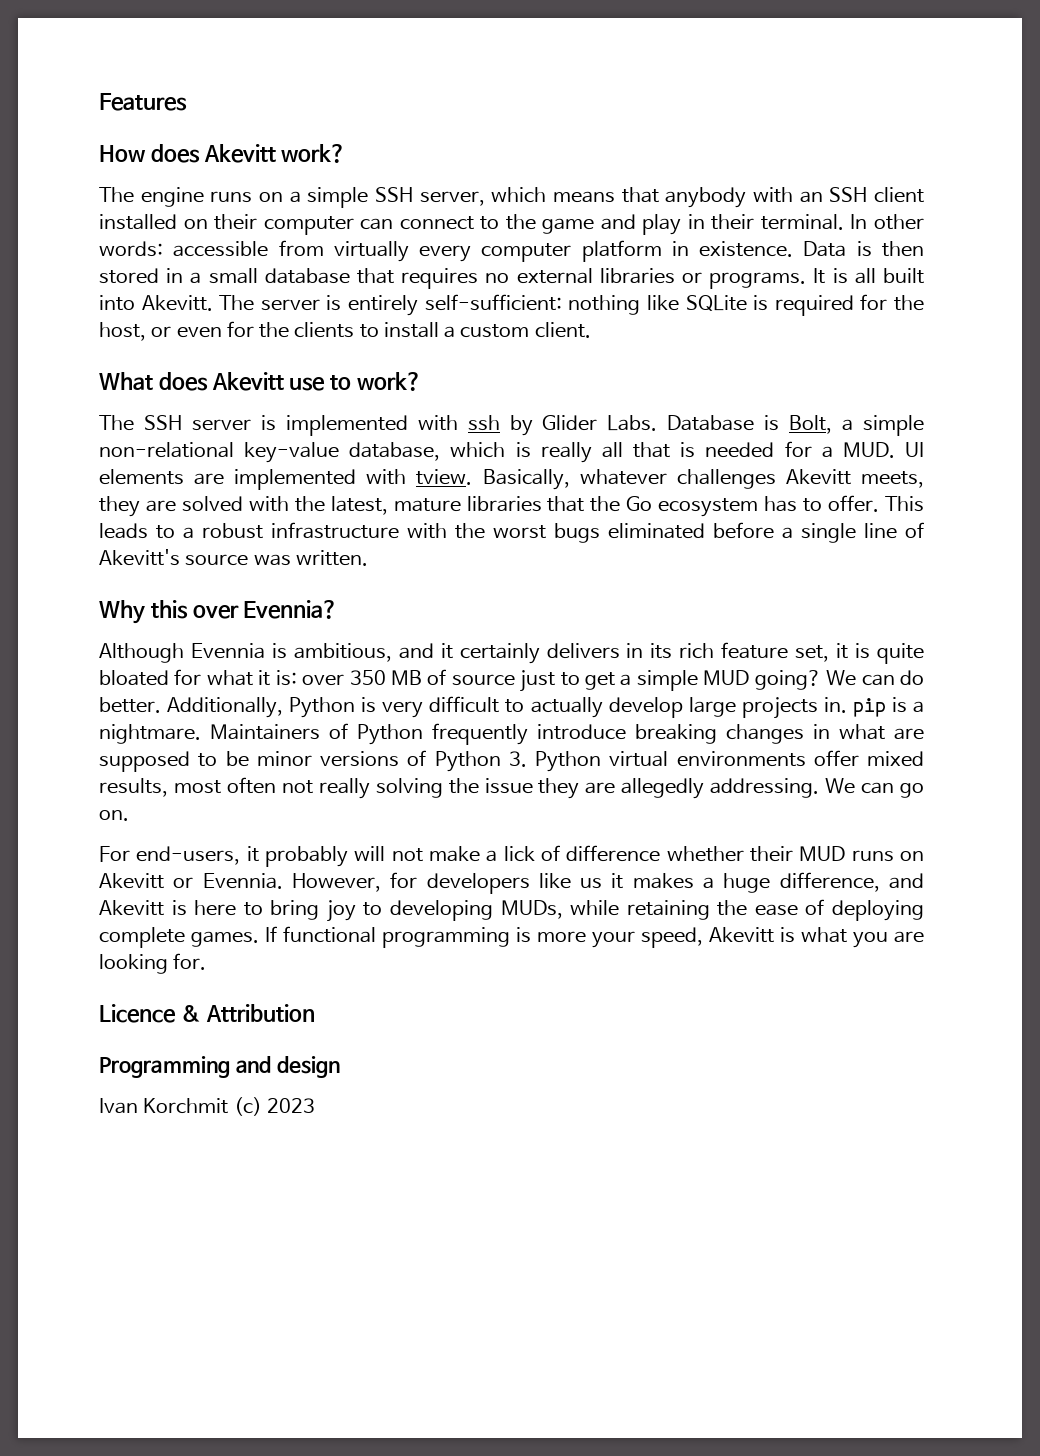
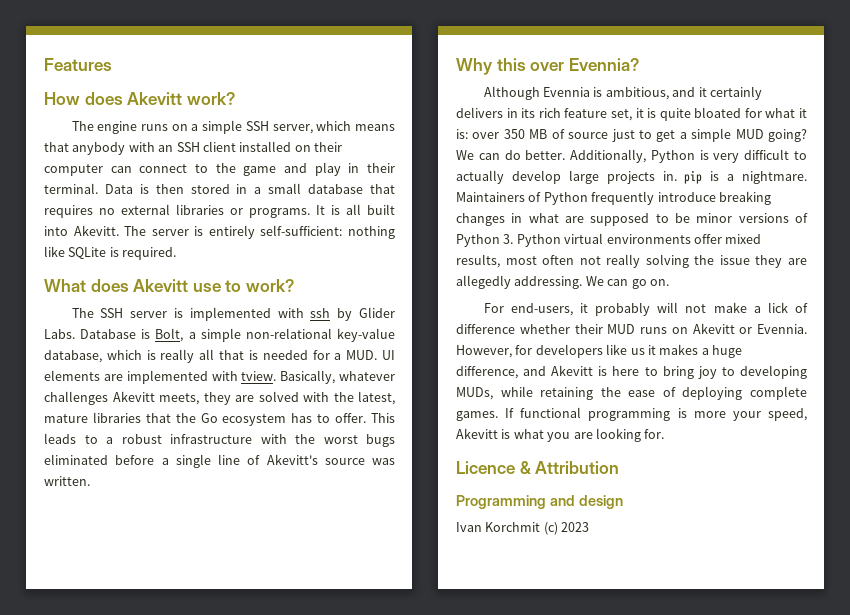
- In other words: accessible from virtually every computer platform in existence.
- The server is entirely self-sufficient: nothing like SQLite is required for the host, or even for the clients to install a custom client.
+ The server is entirely self-sufficient: nothing like SQLite is required.

